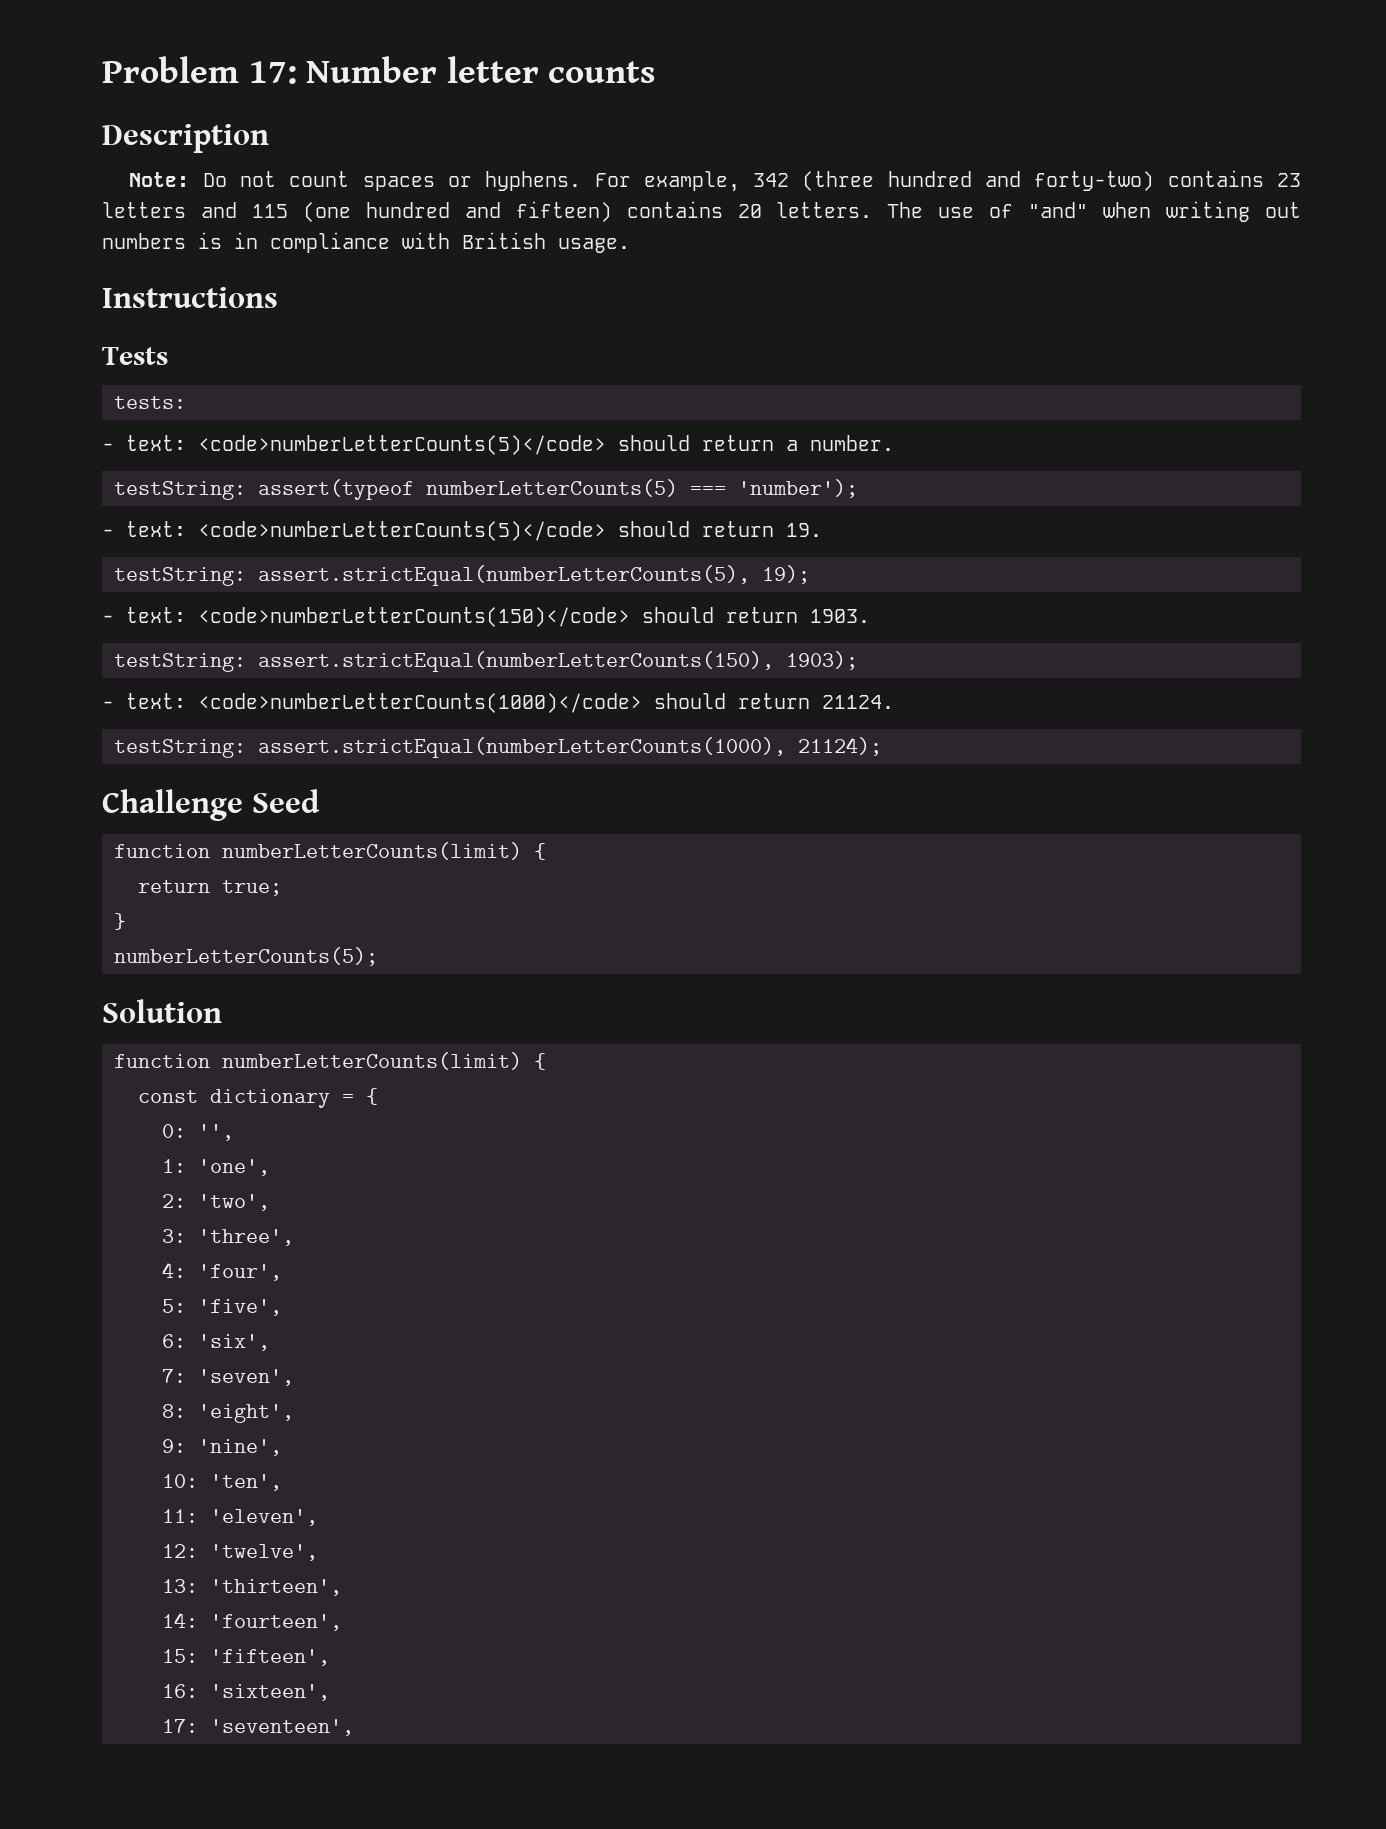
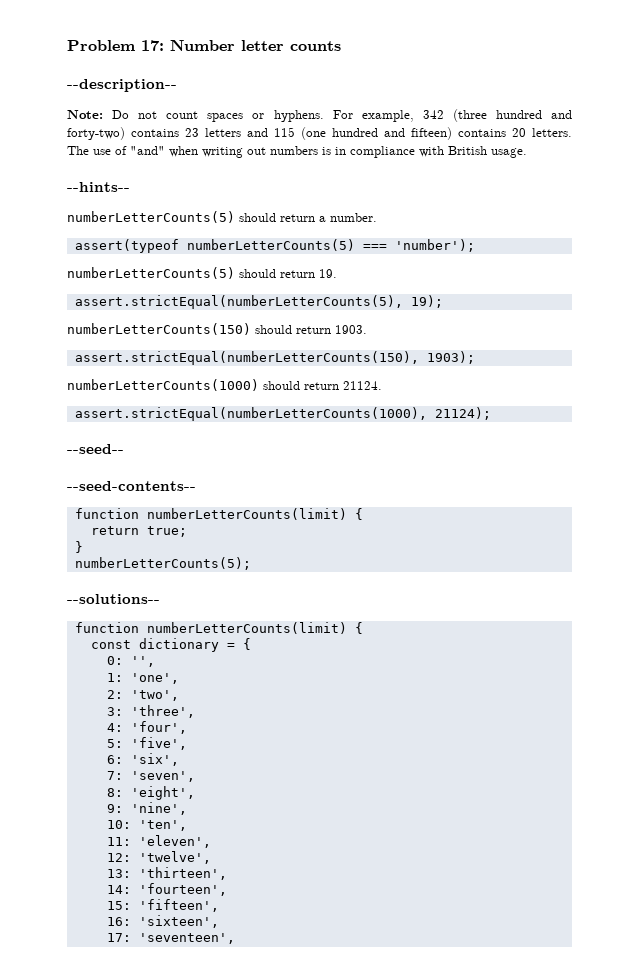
- Description
+ --description--
- Instructions
- Tests
- tests:
- - text: <code>numberLetterCounts(5)</code> should return a number.
+ --hints--
+ numberLetterCounts(5) should return a number.
- testString: assert(typeof numberLetterCounts(5) === 'number');
+ assert(typeof numberLetterCounts(5) === 'number');
- - text: <code>numberLetterCounts(5)</code> should return 19.
+ numberLetterCounts(5) should return 19.
- testString: assert.strictEqual(numberLetterCounts(5), 19);
+ assert.strictEqual(numberLetterCounts(5), 19);
- - text: <code>numberLetterCounts(150)</code> should return 1903.
+ numberLetterCounts(150) should return 1903.
- testString: assert.strictEqual(numberLetterCounts(150), 1903);
+ assert.strictEqual(numberLetterCounts(150), 1903);
- - text: <code>numberLetterCounts(1000)</code> should return 21124.
+ numberLetterCounts(1000) should return 21124.
- testString: assert.strictEqual(numberLetterCounts(1000), 21124);
+ assert.strictEqual(numberLetterCounts(1000), 21124);
- Challenge Seed
+ --seed--
+ --seed-contents--
- Solution
+ --solutions--

